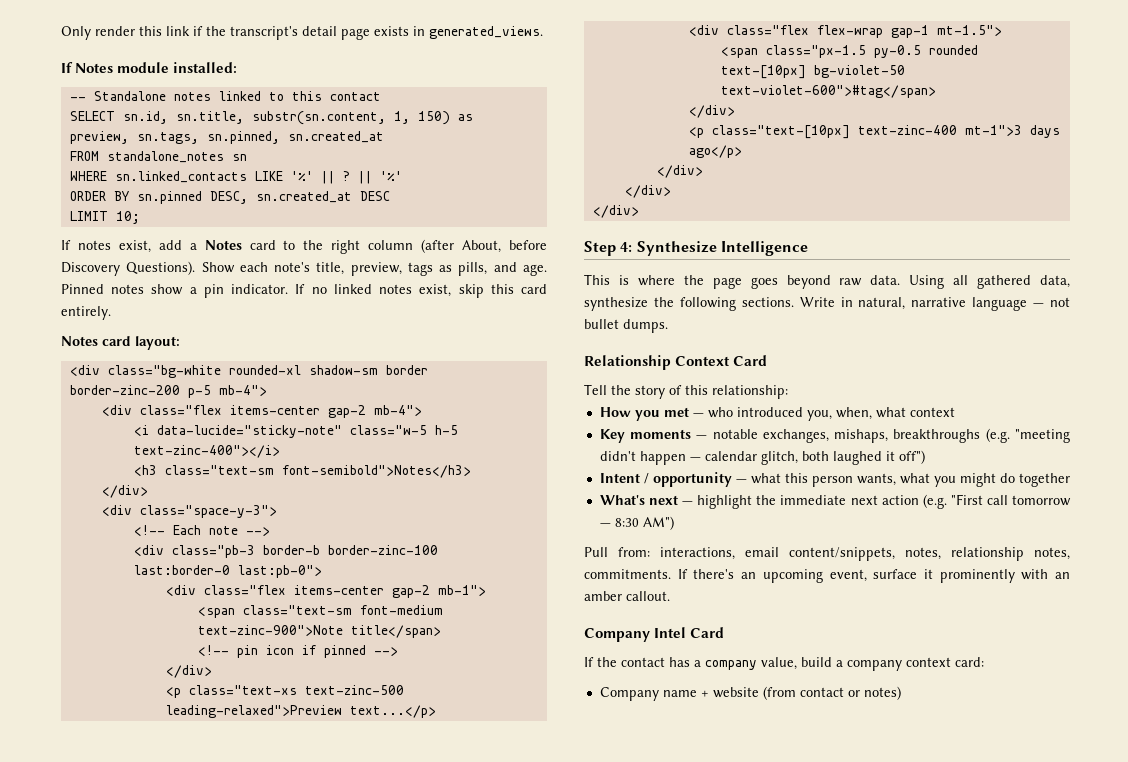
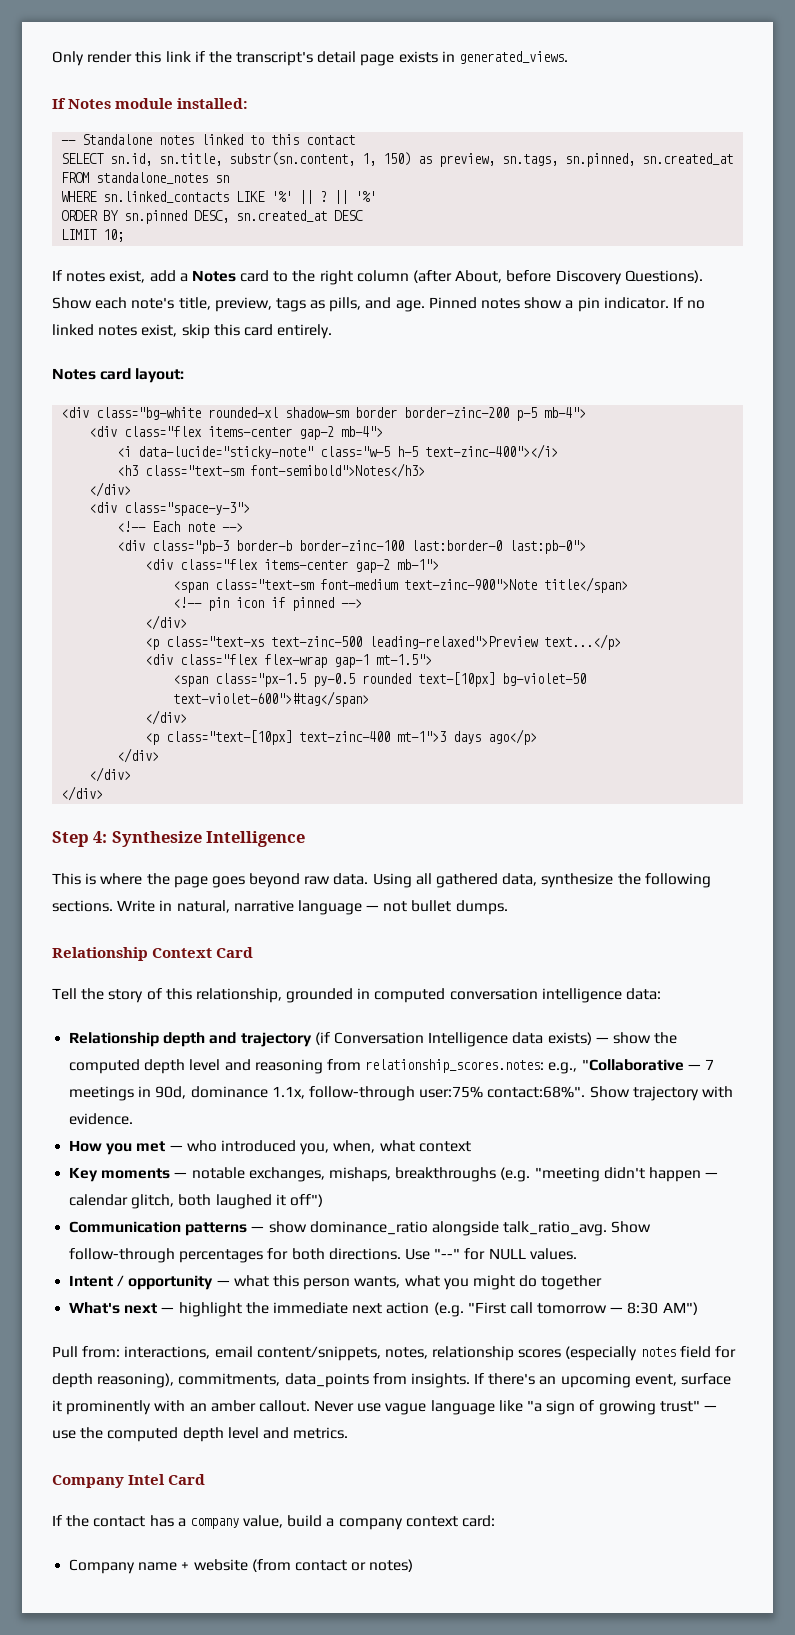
- Tell the story of this relationship:
+ Tell the story of this relationship, grounded in computed conversation intelligence data:
+ Relationship depth and trajectory (if Conversation Intelligence data exists) — show the computed depth level and reasoning from relationship_scores.notes: e.g., "Collaborative — 7 meetings in 90d, dominance 1.1x, follow-through user:75% contact:68%". Show trajectory with evidence.
+ Communication patterns — show dominance_ratio alongside talk_ratio_avg. Show follow-through percentages for both directions. Use "--" for NULL values.
- Pull from: interactions, email content/snippets, notes, relationship notes, commitments.
+ Pull from: interactions, email content/snippets, notes, relationship scores (especially notes field for depth reasoning), commitments, data_points from insights.
+ Never use vague language like "a sign of growing trust" — use the computed depth level and metrics.

